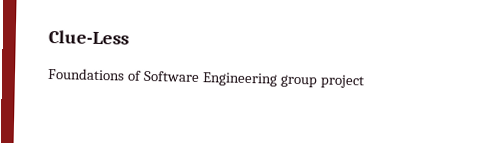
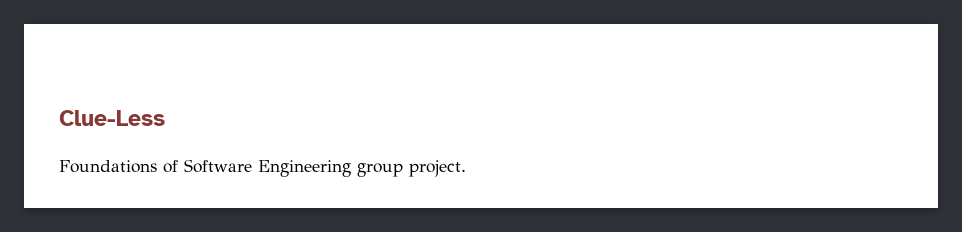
- Foundations of Software Engineering group project
+ Foundations of Software Engineering group project.

